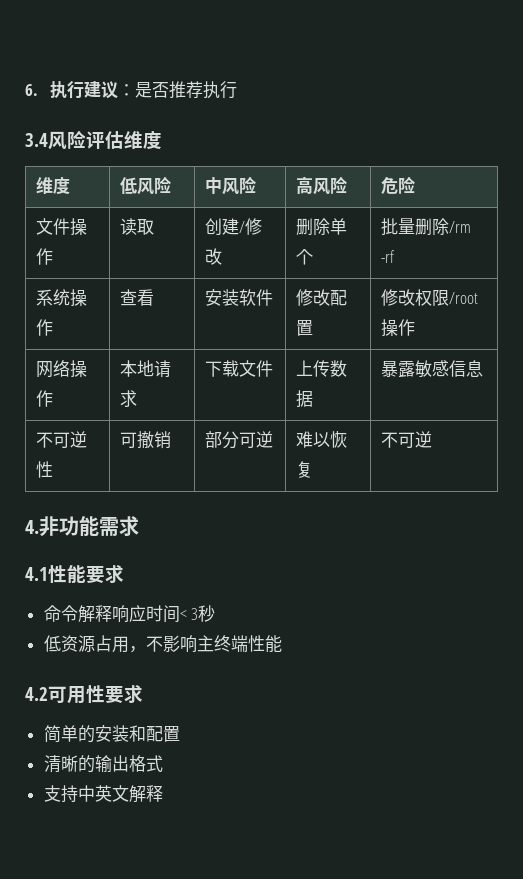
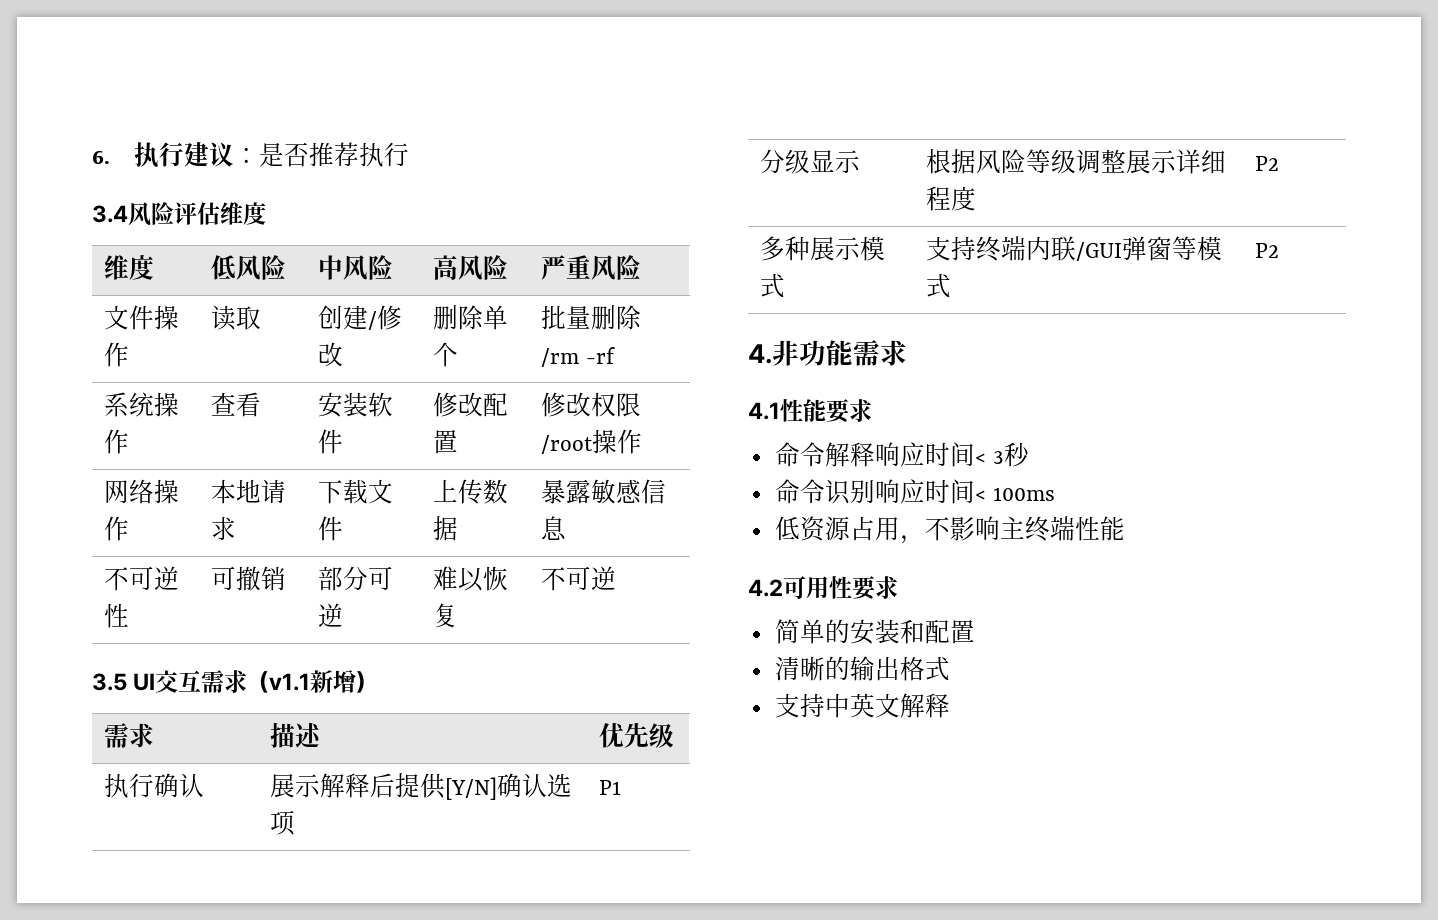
- 维度 | 低风险 | 中风险 | 高风险 | 危险
+ 维度 | 低风险 | 中风险 | 高风险 | 严重风险
+ 3.5 UI交互需求（v1.1新增）
+ 需求 | 描述 | 优先级
+ 执行确认 | 展示解释后提供[Y/N]确认选项 | P1
+ 分级显示 | 根据风险等级调整展示详细程度 | P2
+ 多种展示模式 | 支持终端内联/GUI弹窗等模式 | P2
+ 命令识别响应时间< 100ms

